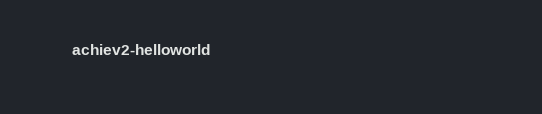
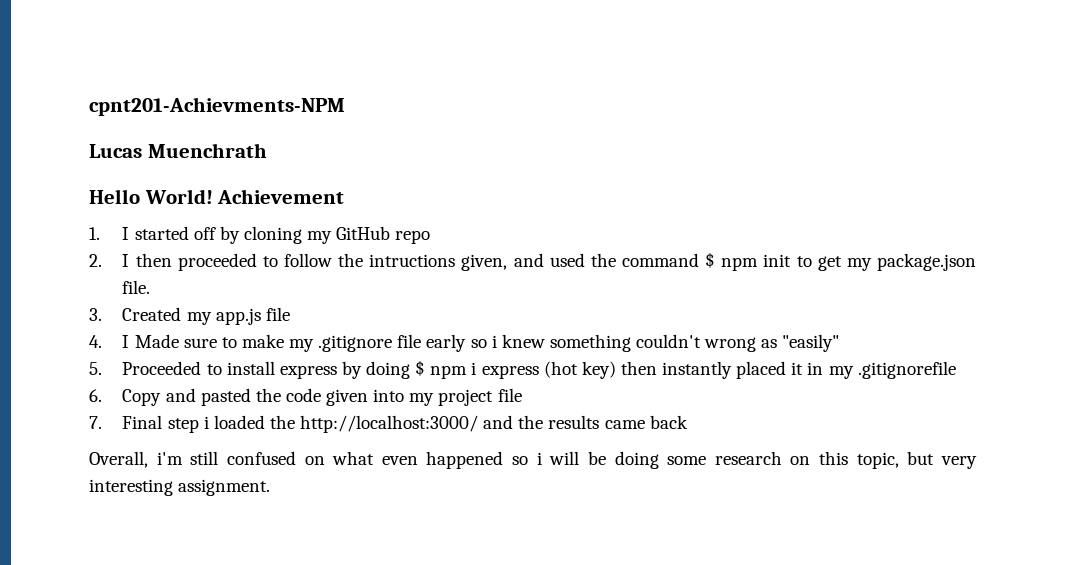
- achiev2-helloworld
+ cpnt201-Achievments-NPM
+ Lucas Muenchrath
+ Hello World! Achievement
+ 1. I started off by cloning my GitHub repo
+ 2. I then proceeded to follow the intructions given, and used the command $ npm init to get my package.json file.
+ 3. Created my app.js file
+ 4. I Made sure to make my .gitignore file early so i knew something couldn't wrong as "easily"
+ 5. Proceeded to install express by doing $ npm i express (hot key) then instantly placed it in my .gitignorefile
+ 6. Copy and pasted the code given into my project file
+ 7. Final step i loaded the http://localhost:3000/ and the results came back
+ Overall, i'm still confused on what even happened so i will be doing some research on this topic, but very interesting assignment.

